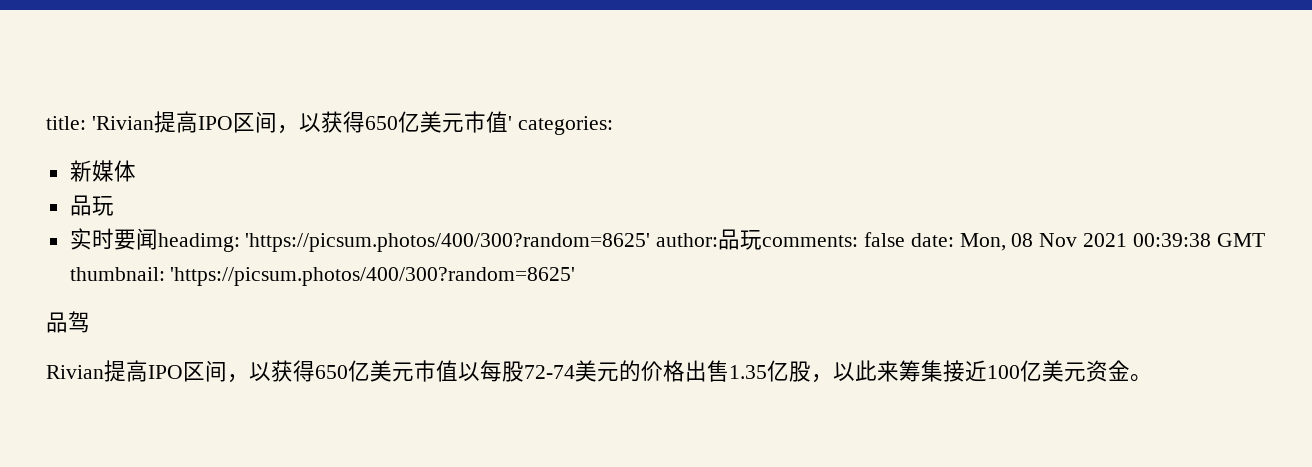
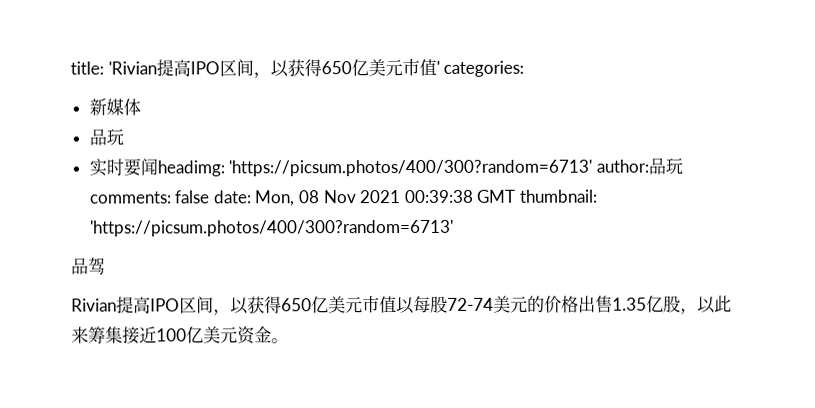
- 实时要闻headimg: 'https://picsum.photos/400/300?random=8625' author:品玩comments: false date: Mon, 08 Nov 2021 00:39:38 GMT thumbnail: 'https://picsum.photos/400/300?random=8625'
+ 实时要闻headimg: 'https://picsum.photos/400/300?random=6713' author:品玩comments: false date: Mon, 08 Nov 2021 00:39:38 GMT thumbnail: 'https://picsum.photos/400/300?random=6713'

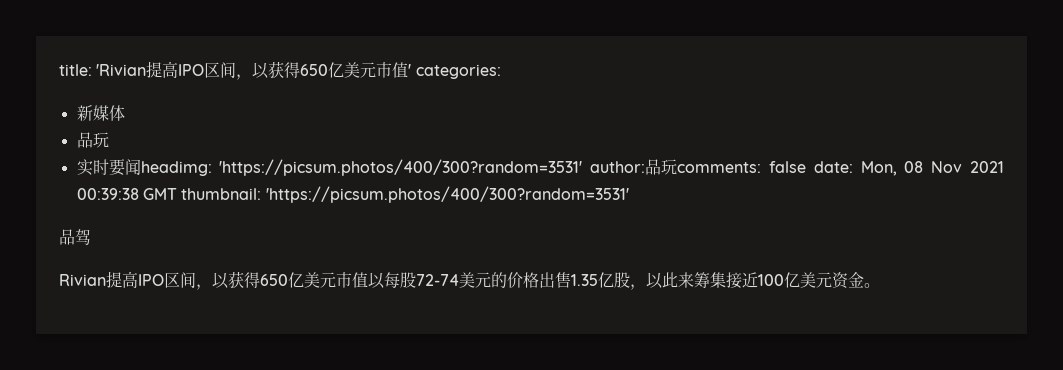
- 实时要闻headimg: 'https://picsum.photos/400/300?random=6713' author:品玩comments: false date: Mon, 08 Nov 2021 00:39:38 GMT thumbnail: 'https://picsum.photos/400/300?random=6713'
+ 实时要闻headimg: 'https://picsum.photos/400/300?random=3531' author:品玩comments: false date: Mon, 08 Nov 2021 00:39:38 GMT thumbnail: 'https://picsum.photos/400/300?random=3531'

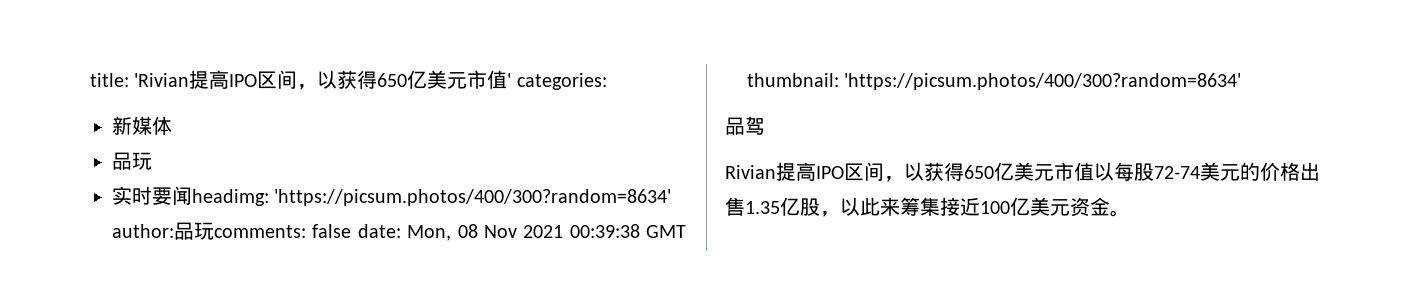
- 实时要闻headimg: 'https://picsum.photos/400/300?random=3531' author:品玩comments: false date: Mon, 08 Nov 2021 00:39:38 GMT thumbnail: 'https://picsum.photos/400/300?random=3531'
+ 实时要闻headimg: 'https://picsum.photos/400/300?random=8634' author:品玩comments: false date: Mon, 08 Nov 2021 00:39:38 GMT thumbnail: 'https://picsum.photos/400/300?random=8634'

